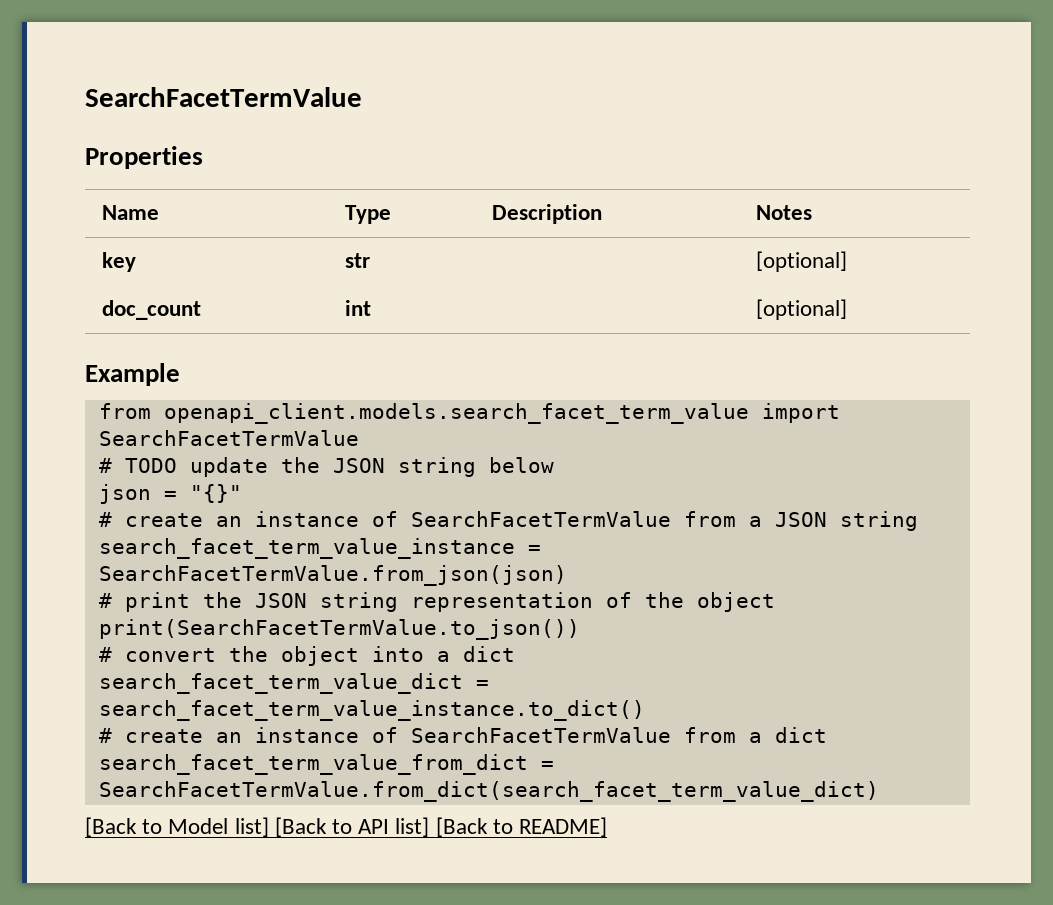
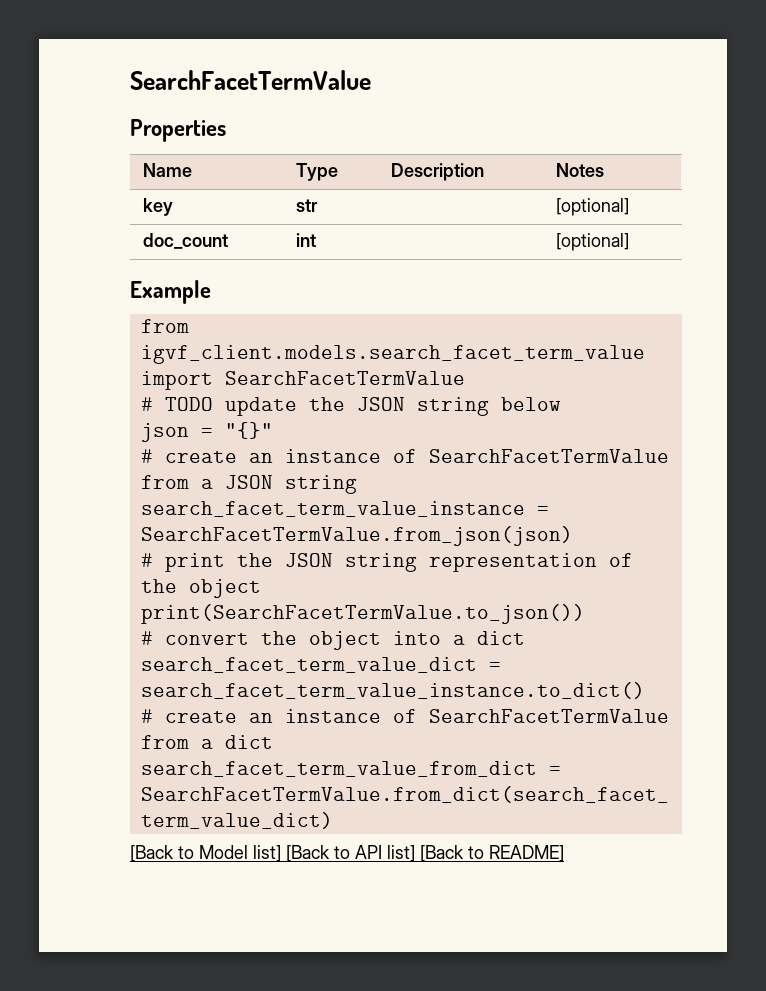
- from openapi_client.models.search_facet_term_value import SearchFacetTermValue
+ from igvf_client.models.search_facet_term_value import SearchFacetTermValue

